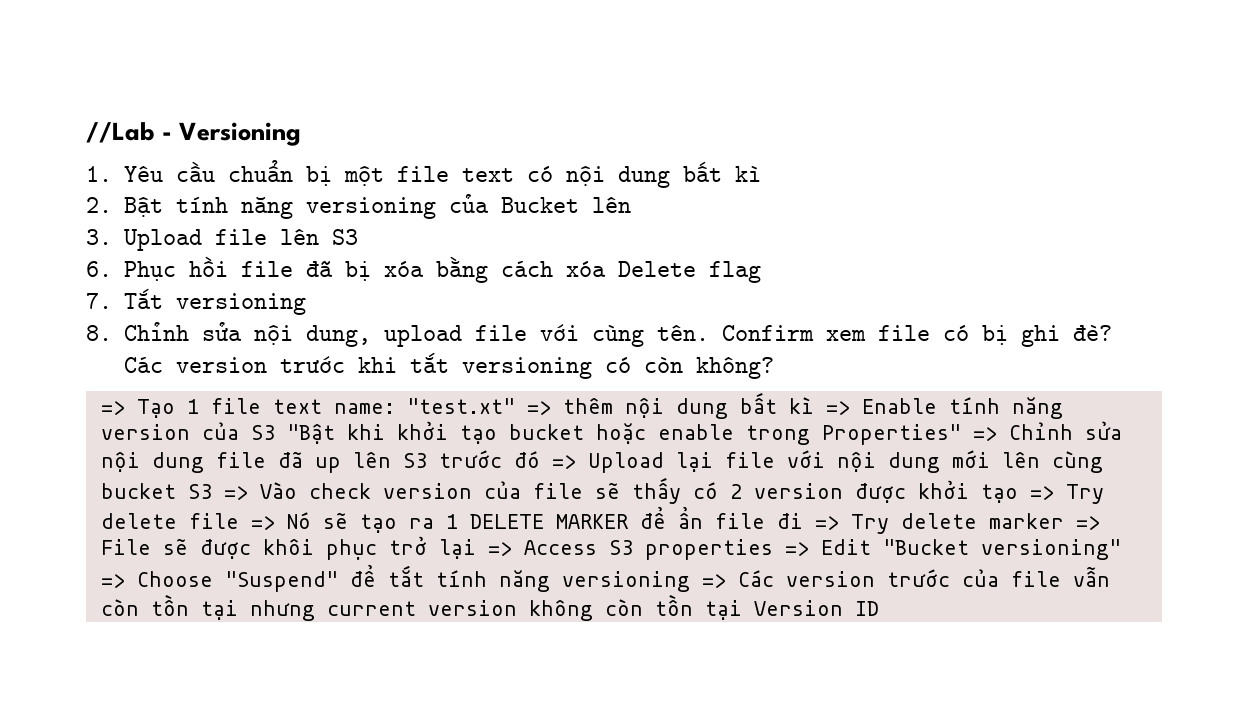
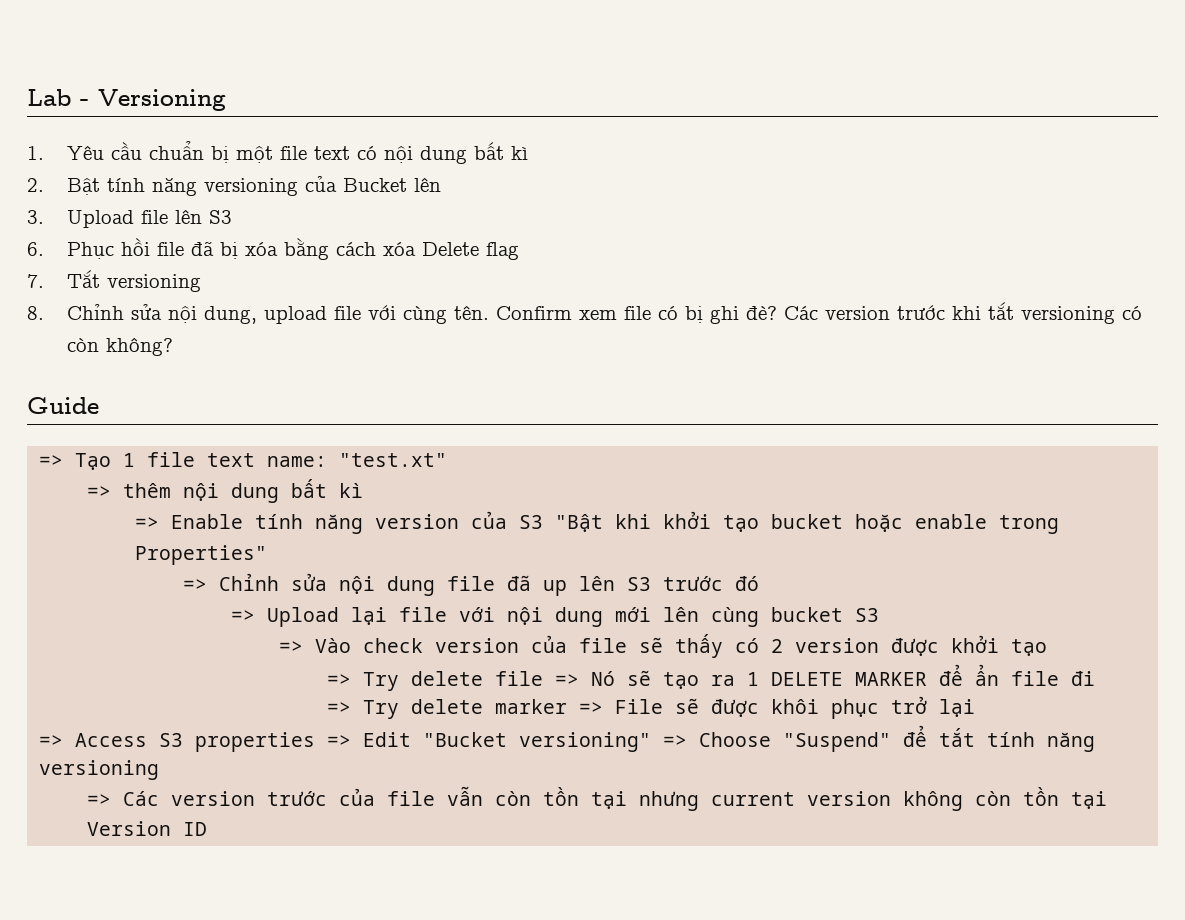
- //Lab - Versioning
+ Lab - Versioning
+ Guide
- "test.xt" => thêm nội dung bất kì => Enable tính năng version của S3 "Bật khi khởi tạo bucket hoặc enable trong Properties" => Chỉnh sửa nội dung file đã up lên S3 trước đó => Upload lại file với nội dung mới lên cùng bucket S3 => Vào check version của file sẽ thấy có 2 version được khởi tạo => Try delete file => Nó sẽ tạo ra 1 DELETE MARKER để ẩn file đi => Try delete marker => File sẽ được khôi phục trở lại => Access S3 properties => Edit "Bucket versioning" => Choose "Suspend" để tắt tính năng versioning => Các version trước của file vẫn còn tồn tại nhưng current version không còn tồn tại Version ID
+ "test.xt"
+ => thêm nội dung bất kì
+ => Enable tính năng version của S3 "Bật khi khởi tạo bucket hoặc enable trong Properties"
+ => Chỉnh sửa nội dung file đã up lên S3 trước đó
+ => Upload lại file với nội dung mới lên cùng bucket S3
+ => Vào check version của file sẽ thấy có 2 version được khởi tạo
+ => Try delete file => Nó sẽ tạo ra 1 DELETE MARKER để ẩn file đi
+ => Try delete marker => File sẽ được khôi phục trở lại
+ => Access S3 properties => Edit "Bucket versioning" => Choose "Suspend" để tắt tính năng versioning
+ => Các version trước của file vẫn còn tồn tại nhưng current version không còn tồn tại Version ID

